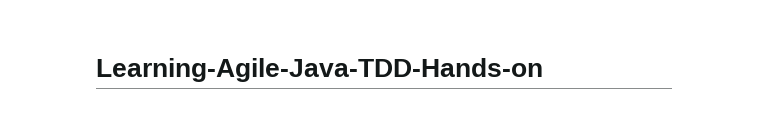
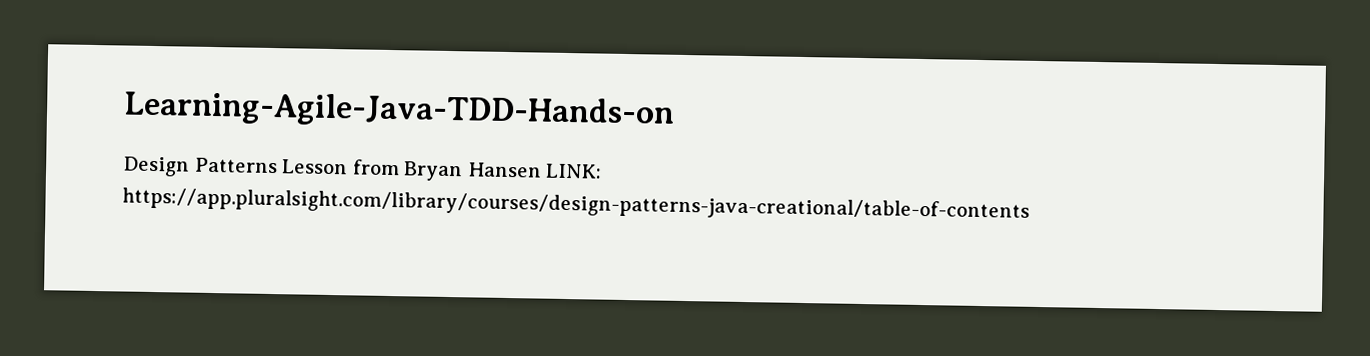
+ Design Patterns Lesson from Bryan Hansen LINK: https://app.pluralsight.com/library/courses/design-patterns-java-creational/table-of-contents

